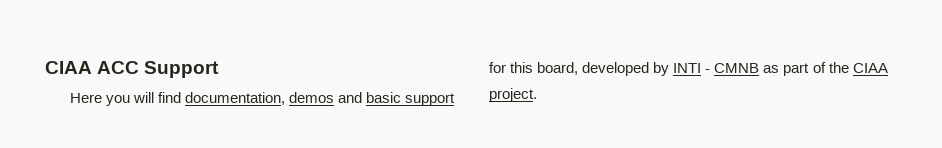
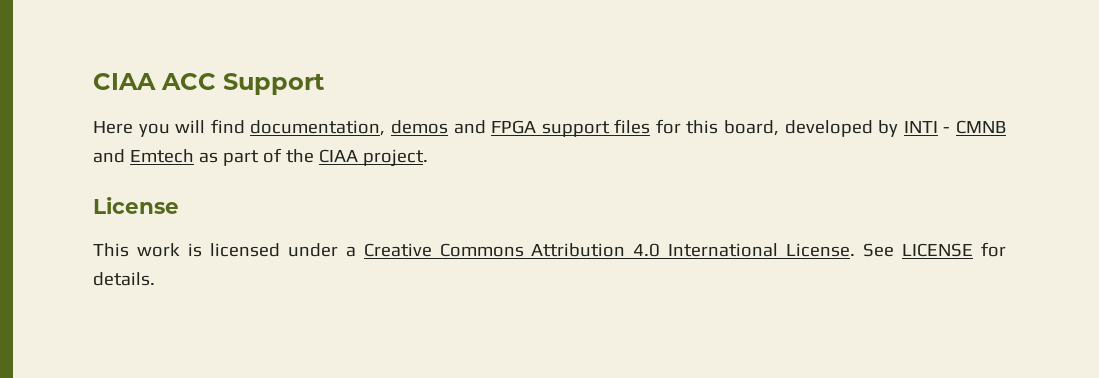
- Here you will find documentation, demos and basic support for this board, developed by INTI - CMNB as part of the CIAA project.
+ Here you will find documentation, demos and FPGA support files for this board, developed by INTI - CMNB and Emtech as part of the CIAA project.
+ License
+ This work is licensed under a Creative Commons Attribution 4.0 International License. See LICENSE for details.

